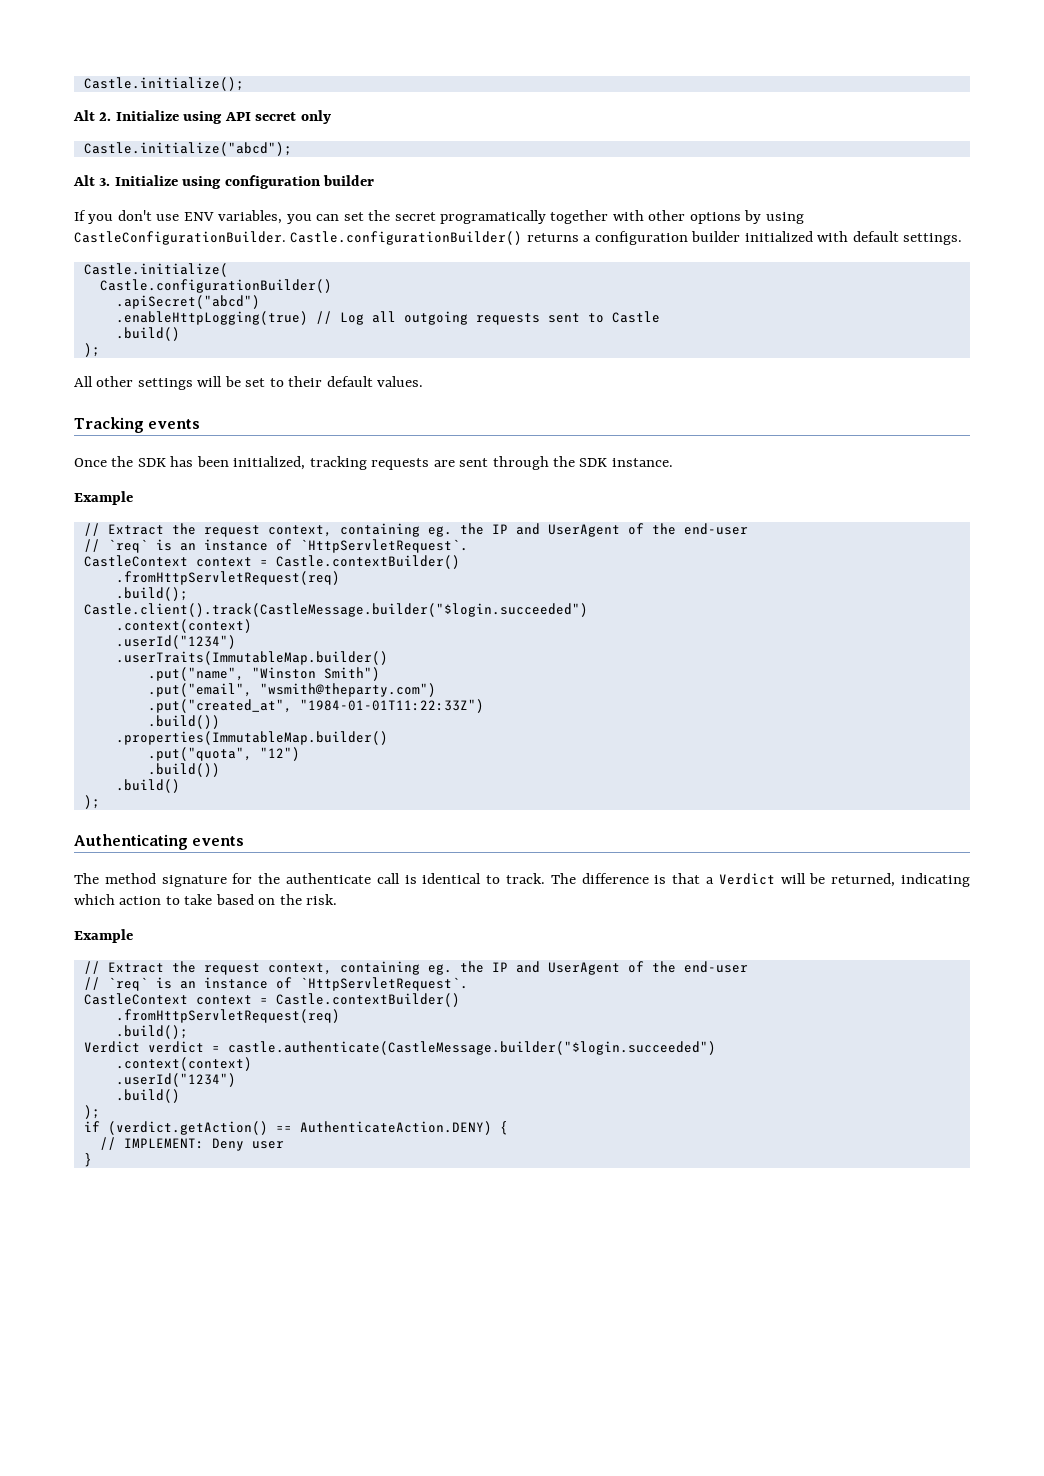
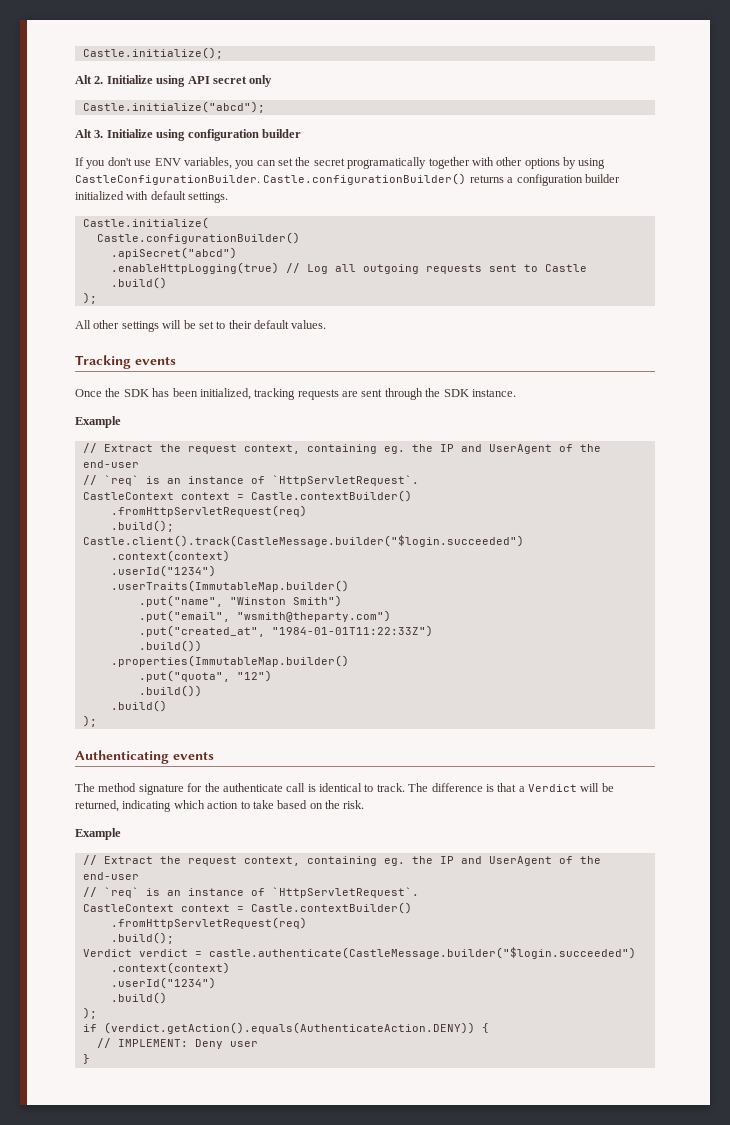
- if (verdict.getAction() == AuthenticateAction.DENY) {
+ if (verdict.getAction().equals(AuthenticateAction.DENY)) {

